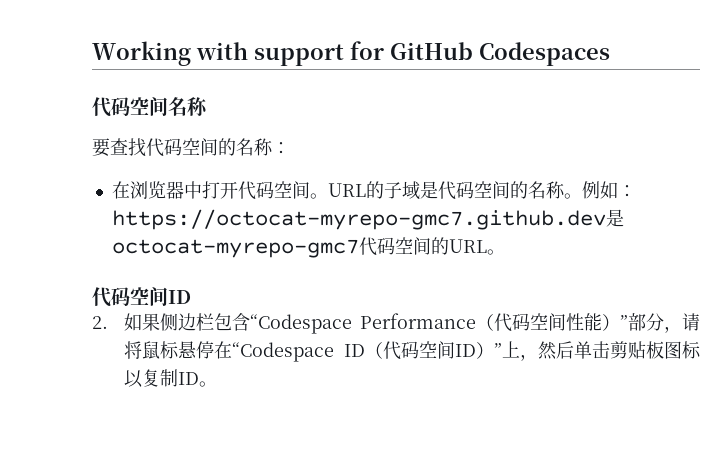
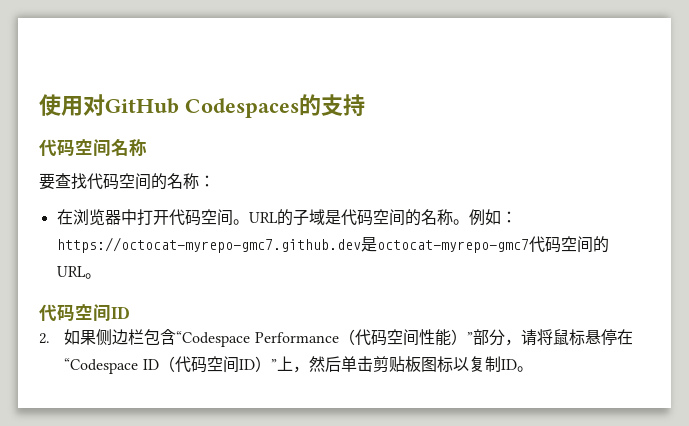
- Working with support for GitHub Codespaces
+ 使用对GitHub Codespaces的支持

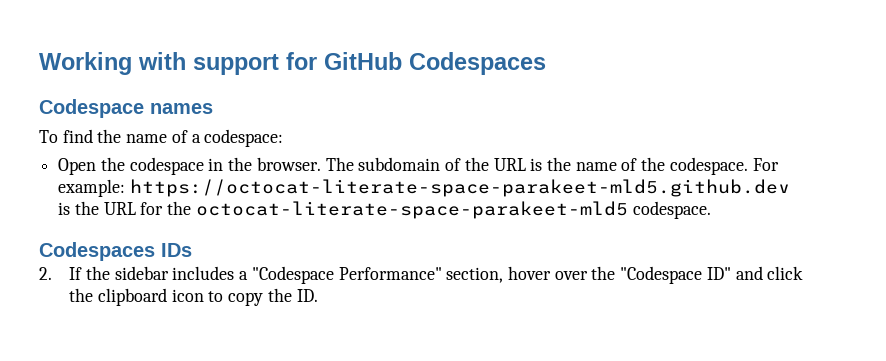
- 使用对GitHub Codespaces的支持
- 代码空间名称
- 要查找代码空间的名称：
- 在浏览器中打开代码空间。URL的子域是代码空间的名称。例如：https://octocat-myrepo-gmc7.github.dev是octocat-myrepo-gmc7代码空间的URL。
- 代码空间ID
- 2.如果侧边栏包含“Codespace Performance（代码空间性能）”部分，请将鼠标悬停在“Codespace ID（代码空间ID）”上，然后单击剪贴板图标以复制ID。
+ Working with support for GitHub Codespaces
+ Codespace names
+ To find the name of a codespace:
+ Open the codespace in the browser. The subdomain of the URL is the name of the codespace. For example: https://octocat-literate-space-parakeet-mld5.github.dev is the URL for the octocat-literate-space-parakeet-mld5 codespace.
+ Codespaces IDs
+ 2. If the sidebar includes a "Codespace Performance" section, hover over the "Codespace ID" and click the clipboard icon to copy the ID.

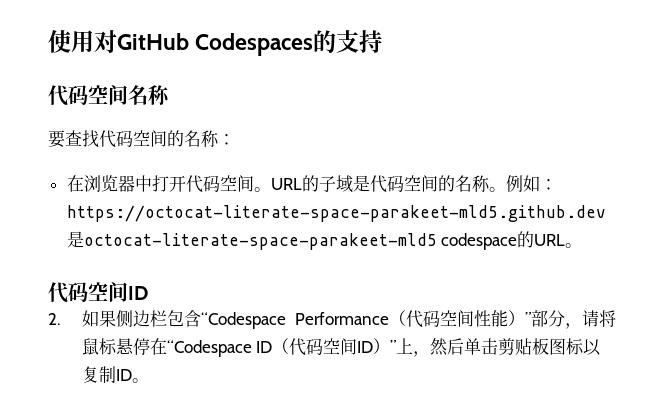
- Working with support for GitHub Codespaces
- Codespace names
- To find the name of a codespace:
- Open the codespace in the browser. The subdomain of the URL is the name of the codespace. For example: https://octocat-literate-space-parakeet-mld5.github.dev is the URL for the octocat-literate-space-parakeet-mld5 codespace.
- Codespaces IDs
- 2. If the sidebar includes a "Codespace Performance" section, hover over the "Codespace ID" and click the clipboard icon to copy the ID.
+ 使用对GitHub Codespaces的支持
+ 代码空间名称
+ 要查找代码空间的名称：
+ 在浏览器中打开代码空间。URL的子域是代码空间的名称。例如：https://octocat-literate-space-parakeet-mld5.github.dev是octocat-literate-space-parakeet-mld5 codespace的URL。
+ 代码空间ID
+ 2.如果侧边栏包含“Codespace Performance（代码空间性能）”部分，请将鼠标悬停在“Codespace ID（代码空间ID）”上，然后单击剪贴板图标以复制ID。

